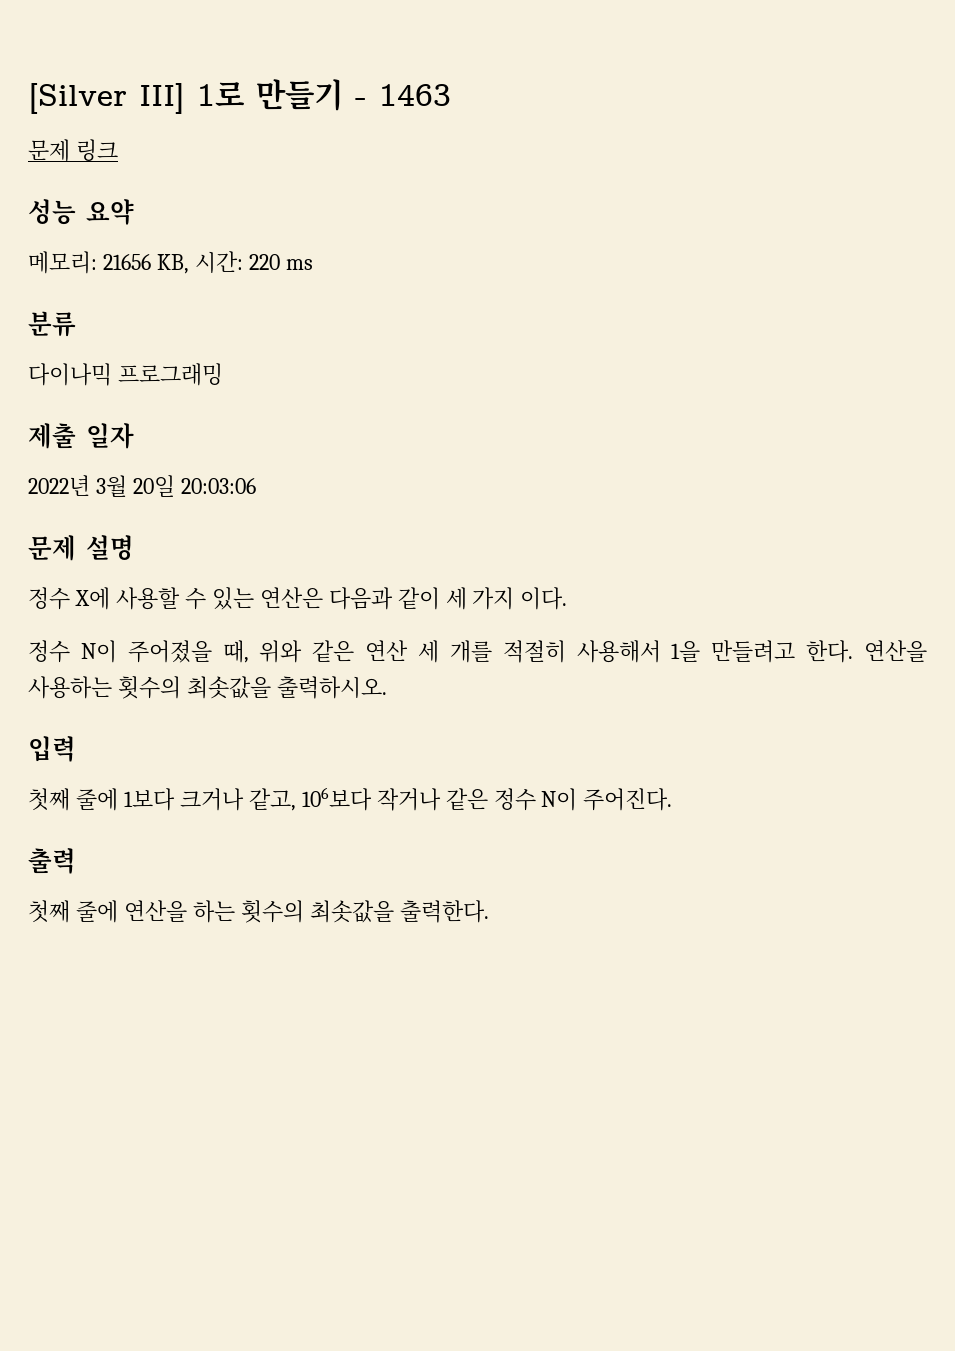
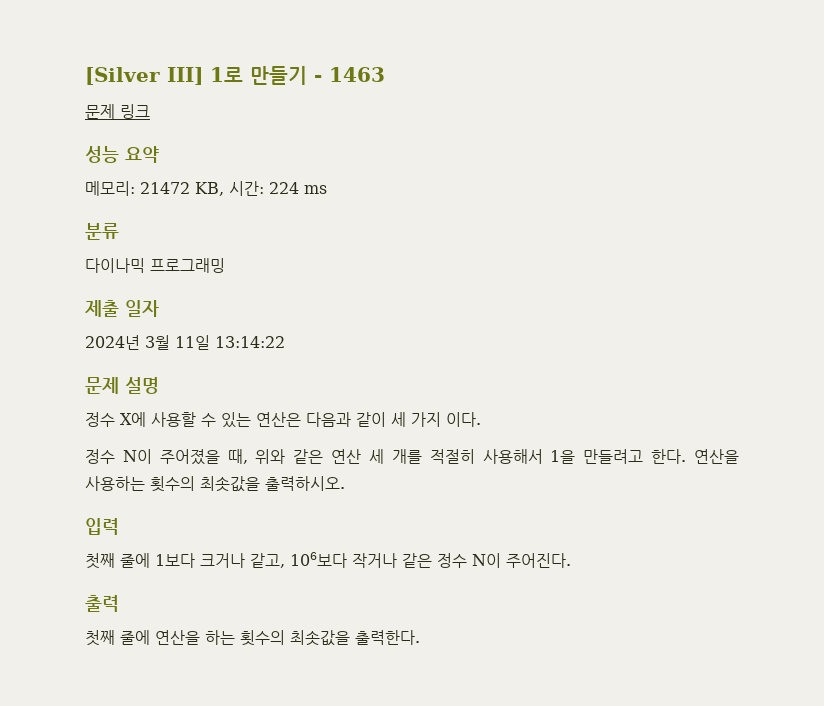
- 메모리: 21656 KB, 시간: 220 ms
+ 메모리: 21472 KB, 시간: 224 ms
- 2022년 3월 20일 20:03:06
+ 2024년 3월 11일 13:14:22

